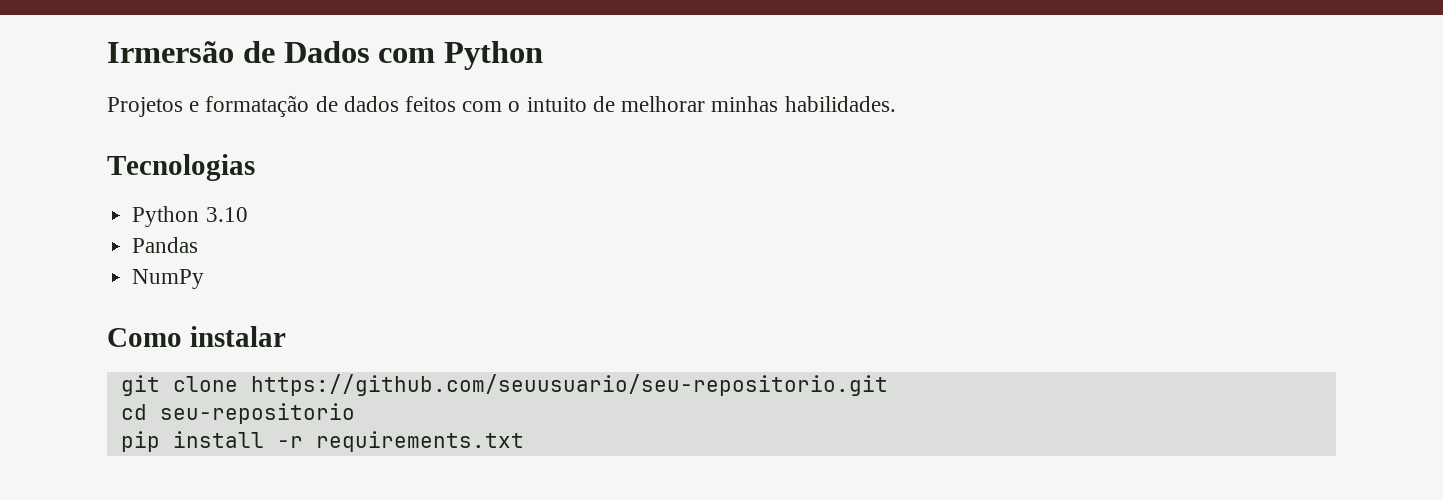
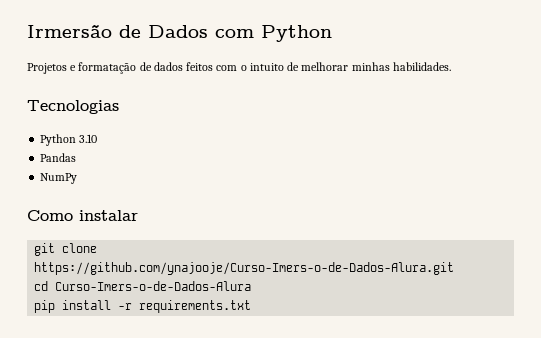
- git clone https://github.com/seuusuario/seu-repositorio.git
+ git clone https://github.com/ynajooje/Curso-Imers-o-de-Dados-Alura.git
- cd seu-repositorio
+ cd Curso-Imers-o-de-Dados-Alura

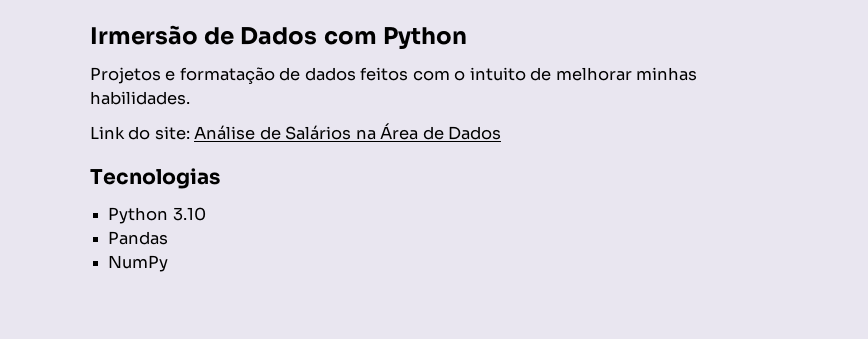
+ Link do site: Análise de Salários na Área de Dados
- Como instalar
- git clone https://github.com/ynajooje/Curso-Imers-o-de-Dados-Alura.git
- cd Curso-Imers-o-de-Dados-Alura
- pip install -r requirements.txt

